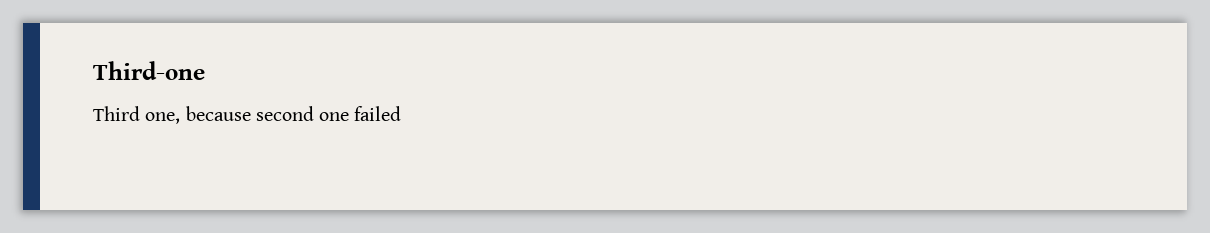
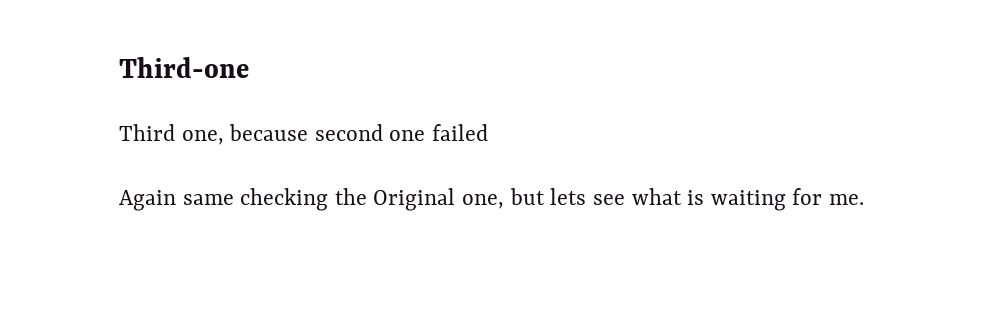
+ Again same checking the Original one, but lets see what is waiting for me.

